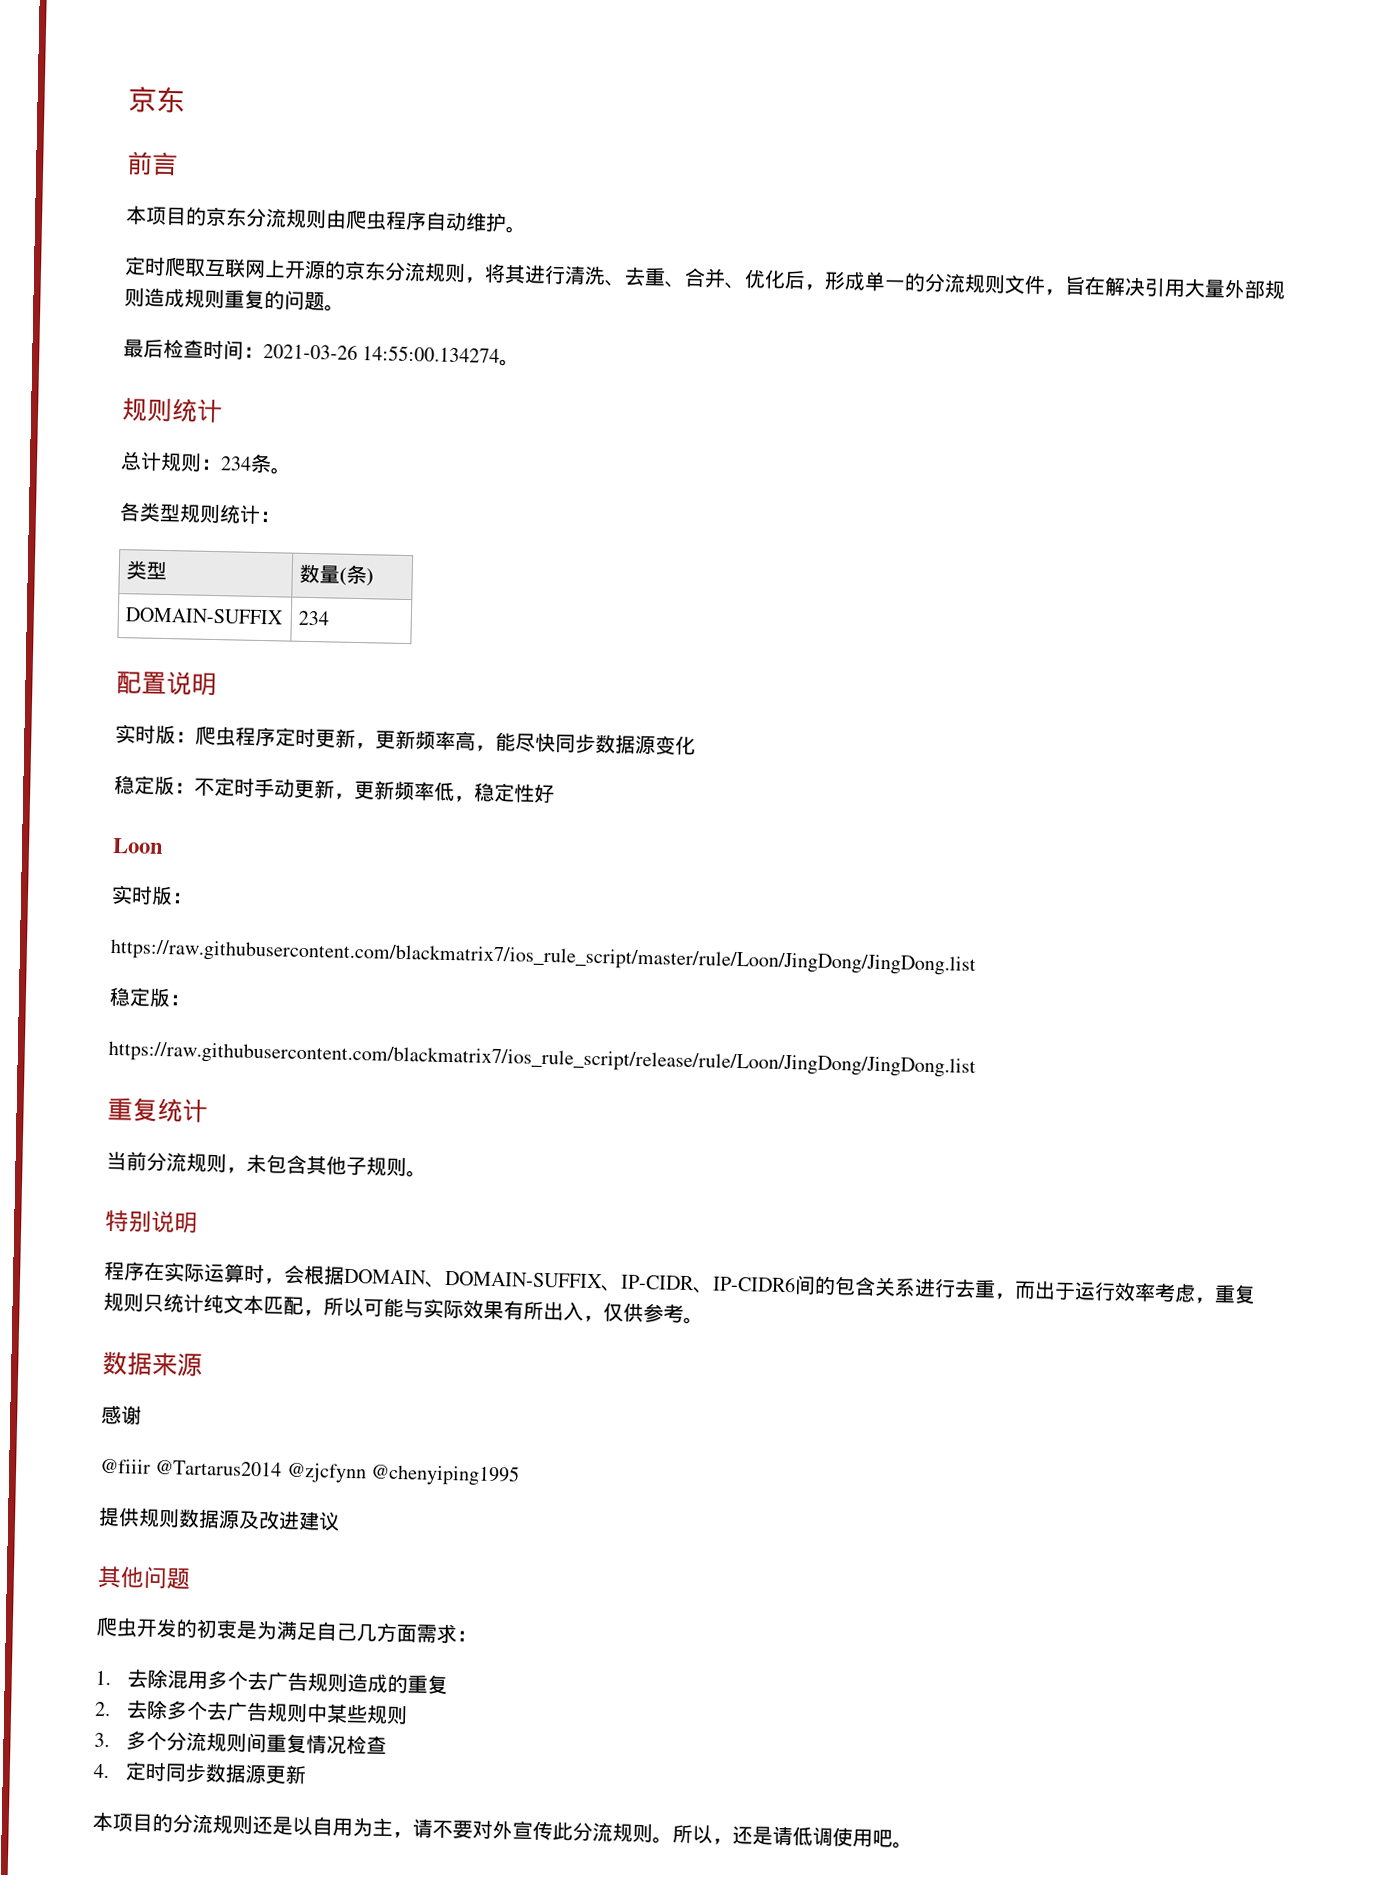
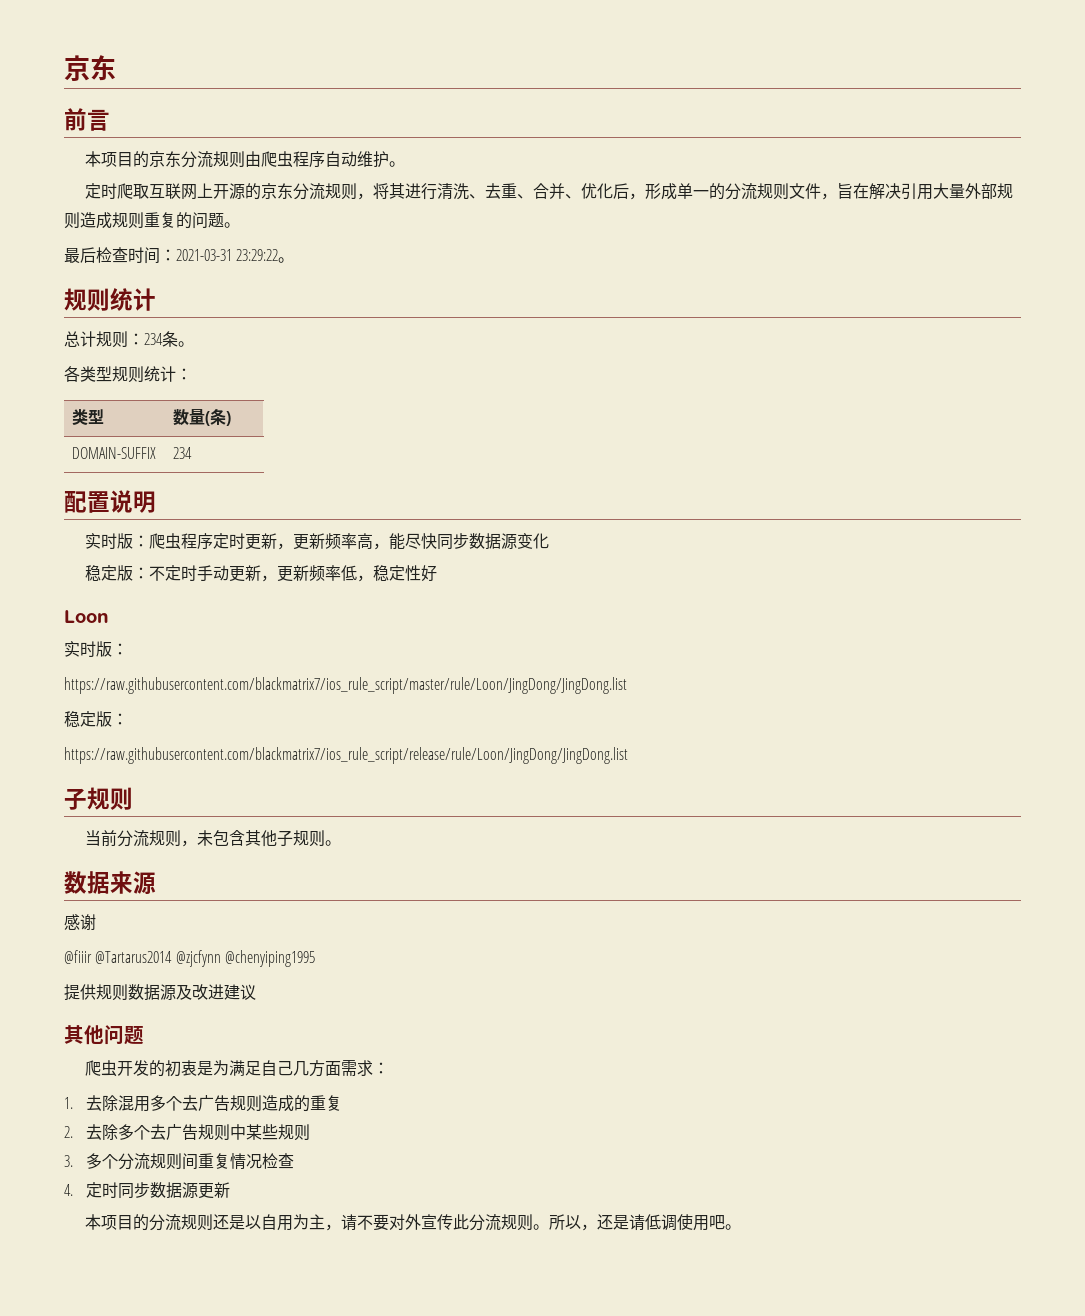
- 最后检查时间：2021-03-26 14:55:00.134274。
+ 最后检查时间：2021-03-31 23:29:22。
  https://raw.githubusercontent.com/blackmatrix7/ios_rule_script/release/rule/Loon/JingDong/JingDong.list
- 重复统计
+ 子规则
- 特别说明
- 程序在实际运算时，会根据DOMAIN、DOMAIN-SUFFIX、IP-CIDR、IP-CIDR6间的包含关系进行去重，而出于运行效率考虑，重复规则只统计纯文本匹配，所以可能与实际效果有所出入，仅供参考。

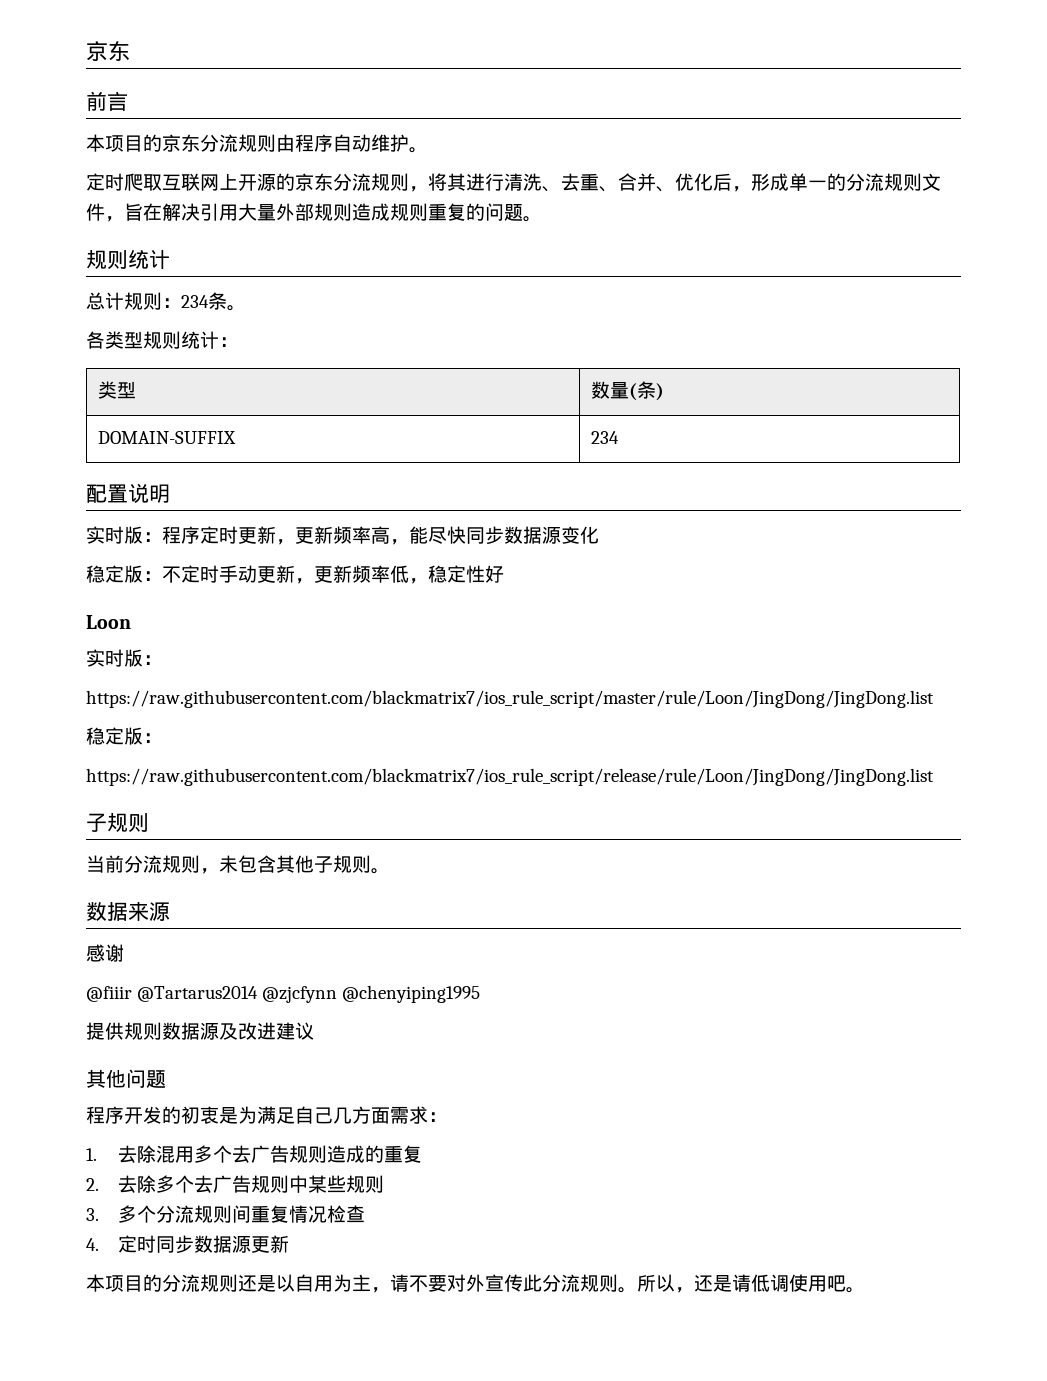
- 本项目的京东分流规则由爬虫程序自动维护。
+ 本项目的京东分流规则由程序自动维护。
- 最后检查时间：2021-03-31 23:29:22。
- 实时版：爬虫程序定时更新，更新频率高，能尽快同步数据源变化
+ 实时版：程序定时更新，更新频率高，能尽快同步数据源变化
- 爬虫开发的初衷是为满足自己几方面需求：
+ 程序开发的初衷是为满足自己几方面需求：

